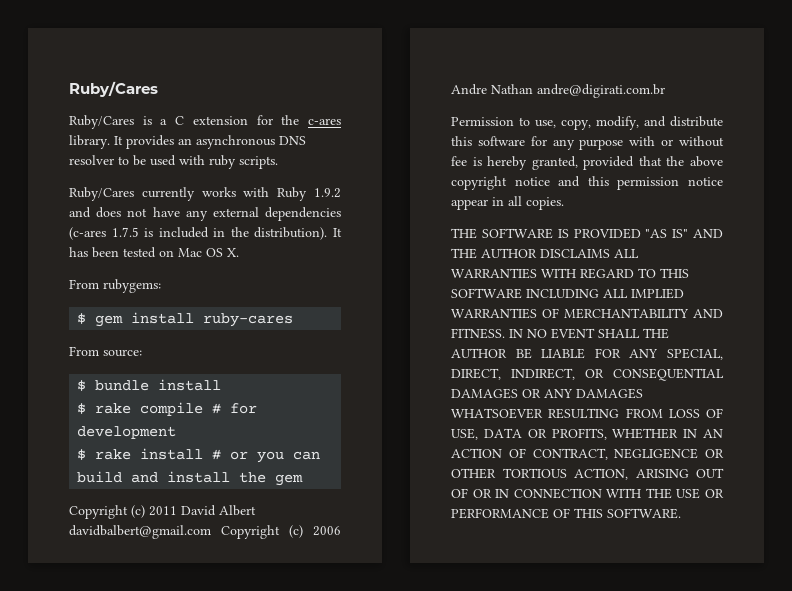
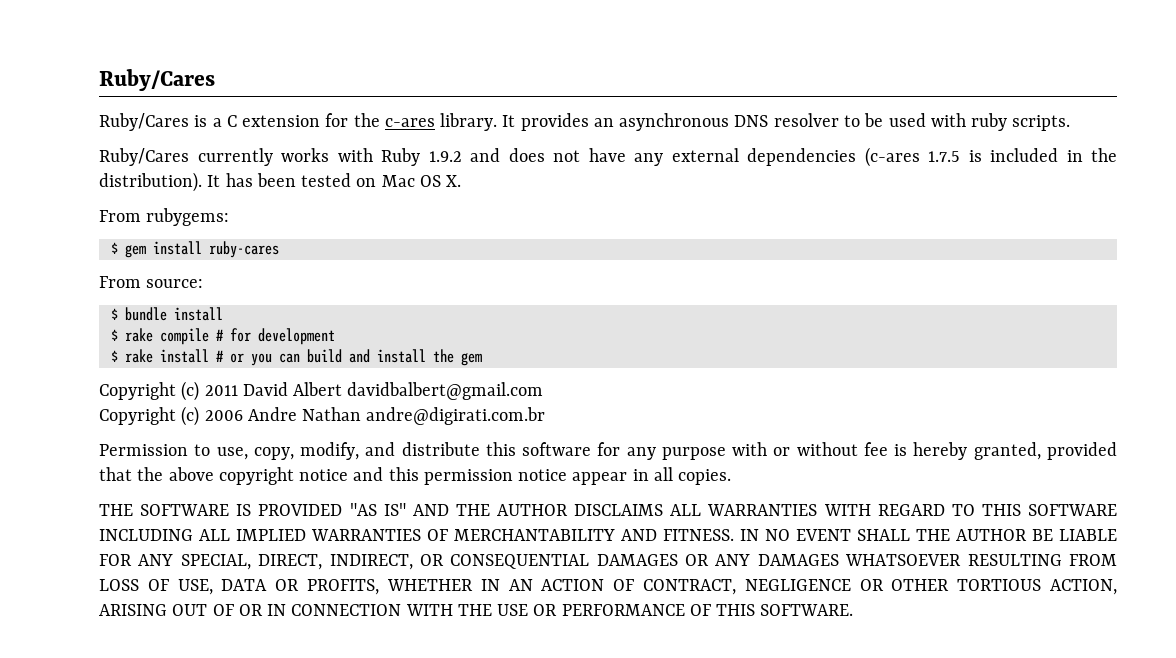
- Copyright (c) 2011 David Albert davidbalbert@gmail.com Copyright (c) 2006 Andre Nathan andre@digirati.com.br
+ Copyright (c) 2011 David Albert davidbalbert@gmail.com
+ Copyright (c) 2006 Andre Nathan andre@digirati.com.br

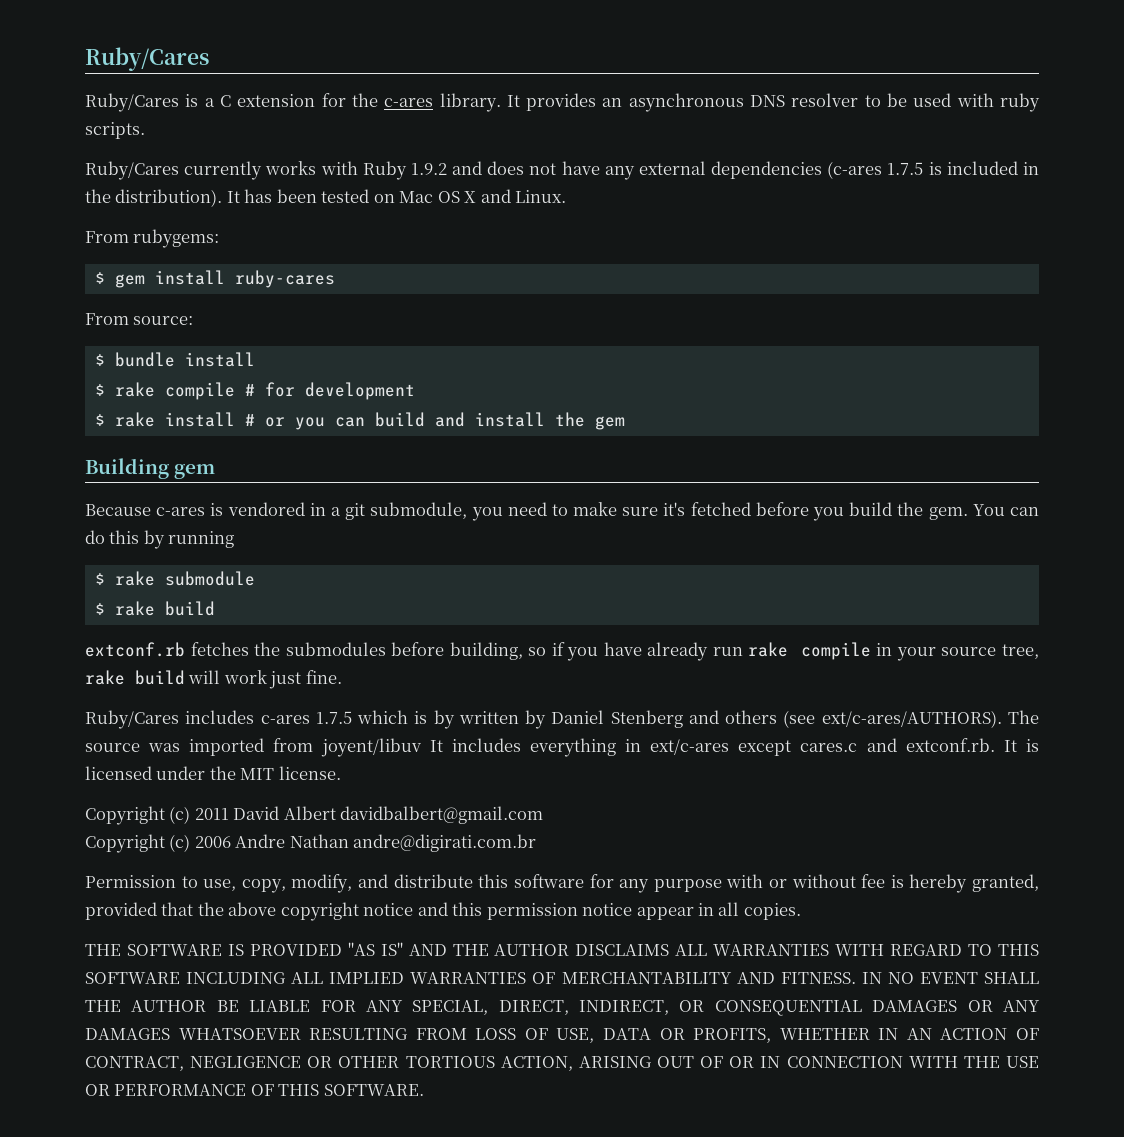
- It has been tested on Mac OS X.
+ It has been tested on Mac OS X and Linux.
+ Building gem
+ Because c-ares is vendored in a git submodule, you need to make sure it's fetched before you build the gem. You can do this by running
+ $ rake submodule
+ $ rake build
+ extconf.rb fetches the submodules before building, so if you have already run rake compile in your source tree, rake build will work just fine.
+ Ruby/Cares includes c-ares 1.7.5 which is by written by Daniel Stenberg and others (see ext/c-ares/AUTHORS). The source was imported from joyent/libuv It includes everything in ext/c-ares except cares.c and extconf.rb. It is licensed under the MIT license.

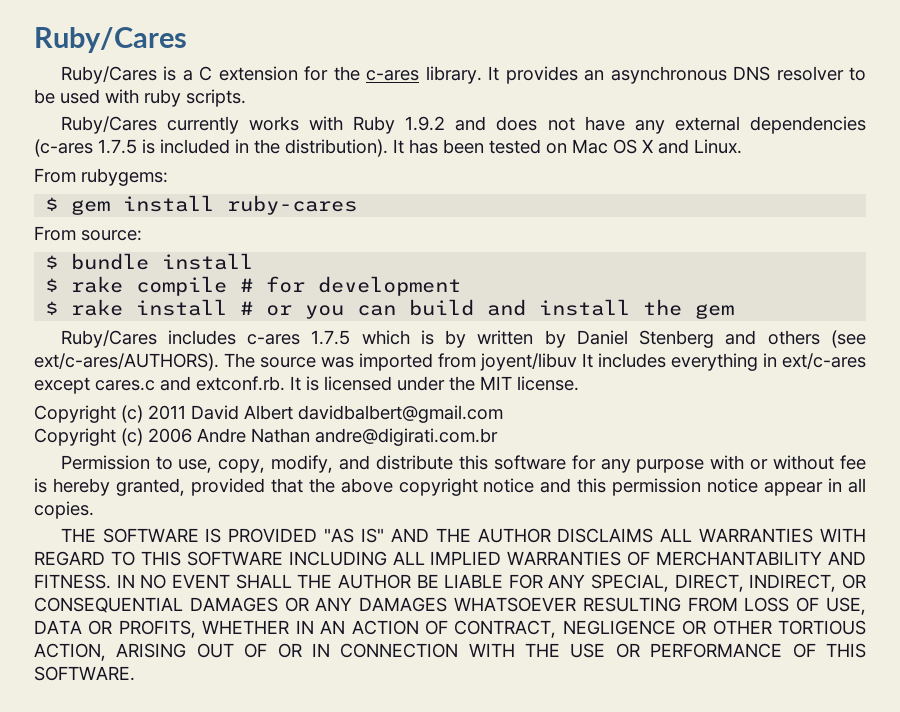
- Building gem
- Because c-ares is vendored in a git submodule, you need to make sure it's fetched before you build the gem. You can do this by running
- $ rake submodule
- $ rake build
- extconf.rb fetches the submodules before building, so if you have already run rake compile in your source tree, rake build will work just fine.

